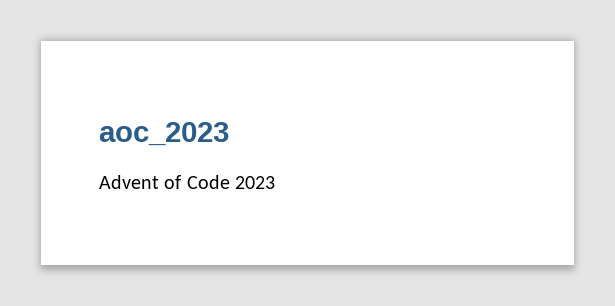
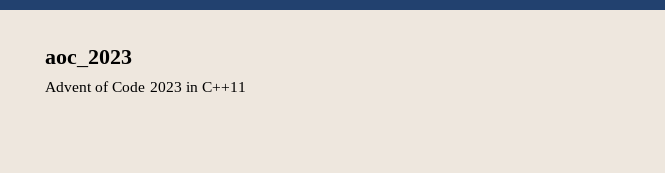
- Advent of Code 2023
+ Advent of Code 2023 in C++11

